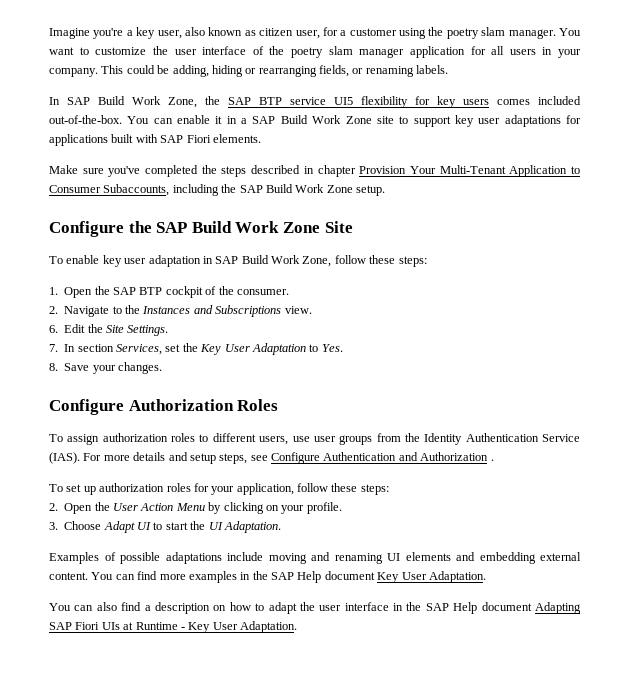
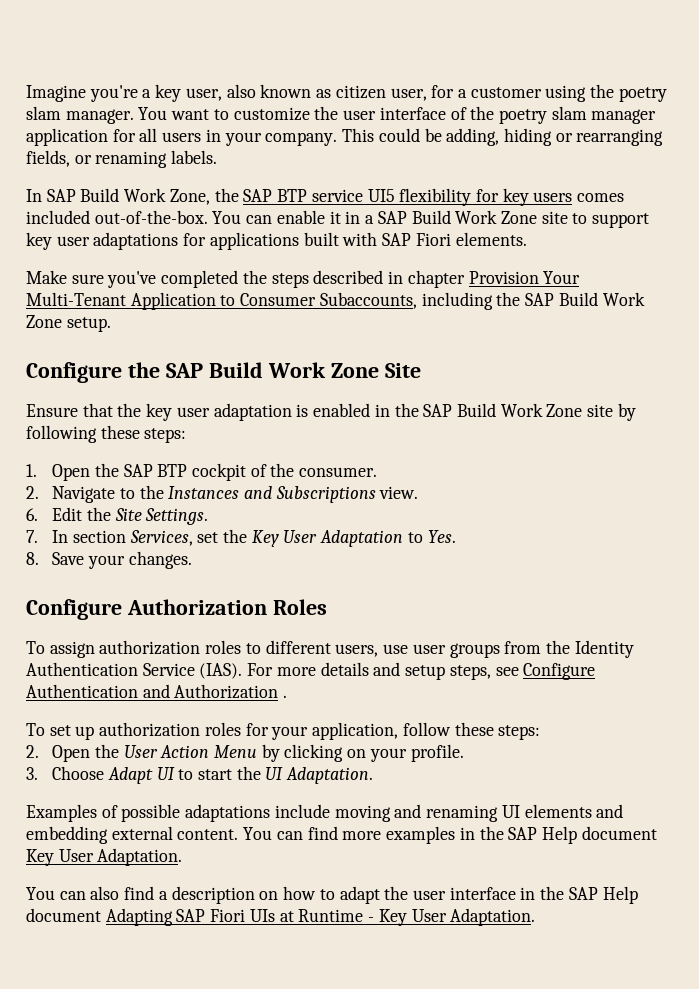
- To enable key user adaptation in SAP Build Work Zone, follow these steps:
+ Ensure that the key user adaptation is enabled in the SAP Build Work Zone site by following these steps:

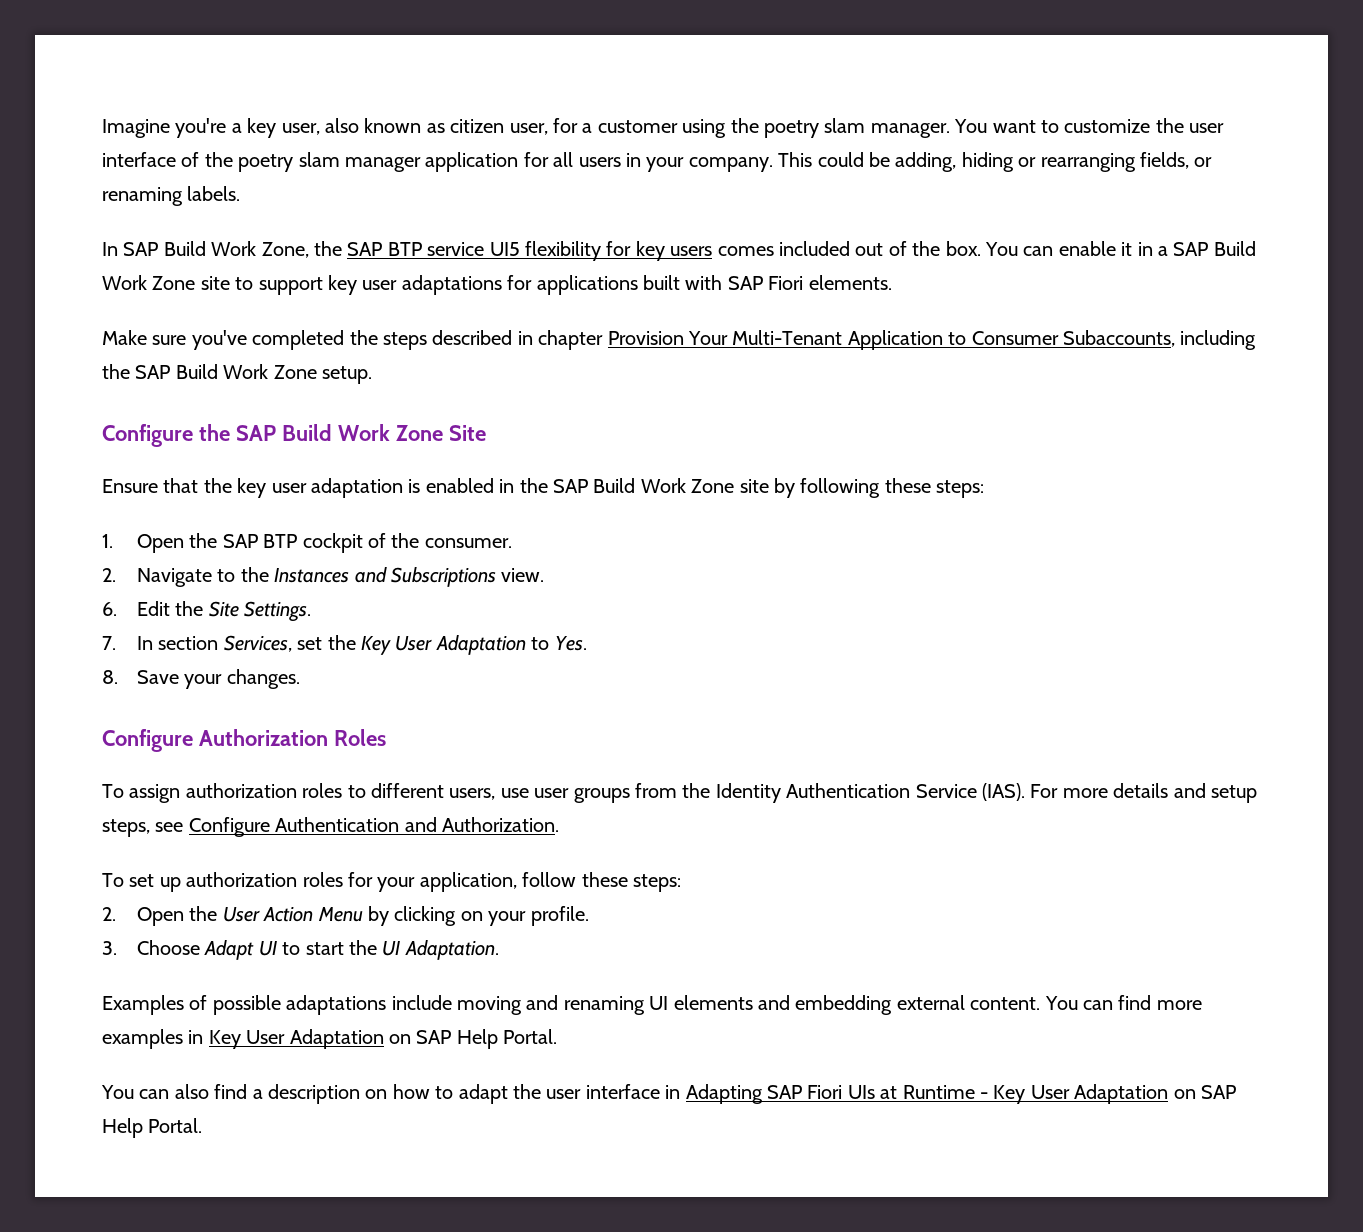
- In SAP Build Work Zone, the SAP BTP service UI5 flexibility for key users comes included out-of-the-box.
+ In SAP Build Work Zone, the SAP BTP service UI5 flexibility for key users comes included out of the box.
- For more details and setup steps, see Configure Authentication and Authorization .
+ For more details and setup steps, see Configure Authentication and Authorization.
- You can find more examples in the SAP Help document Key User Adaptation.
+ You can find more examples in Key User Adaptation on SAP Help Portal.
- You can also find a description on how to adapt the user interface in the SAP Help document Adapting SAP Fiori UIs at Runtime - Key User Adaptation.
+ You can also find a description on how to adapt the user interface in Adapting SAP Fiori UIs at Runtime - Key User Adaptation on SAP Help Portal.

